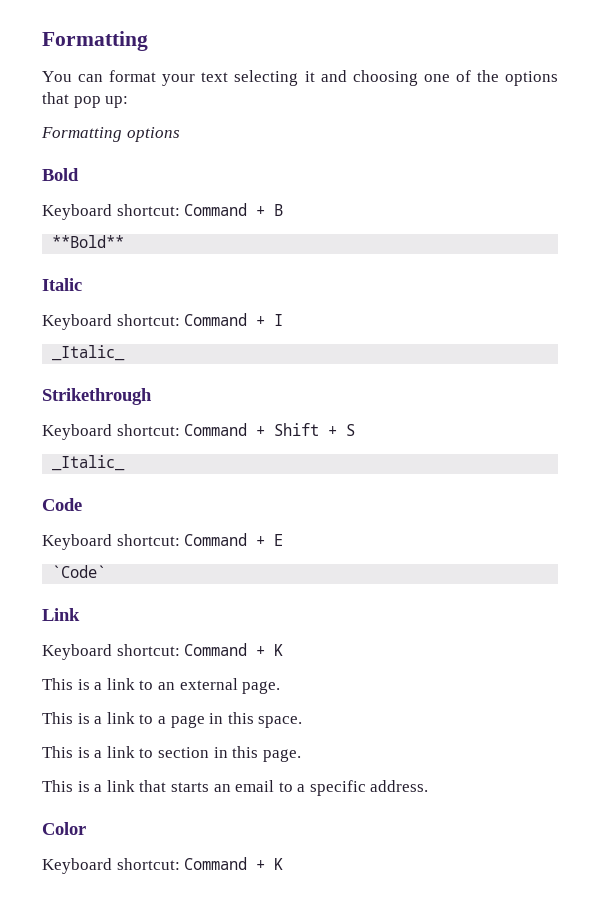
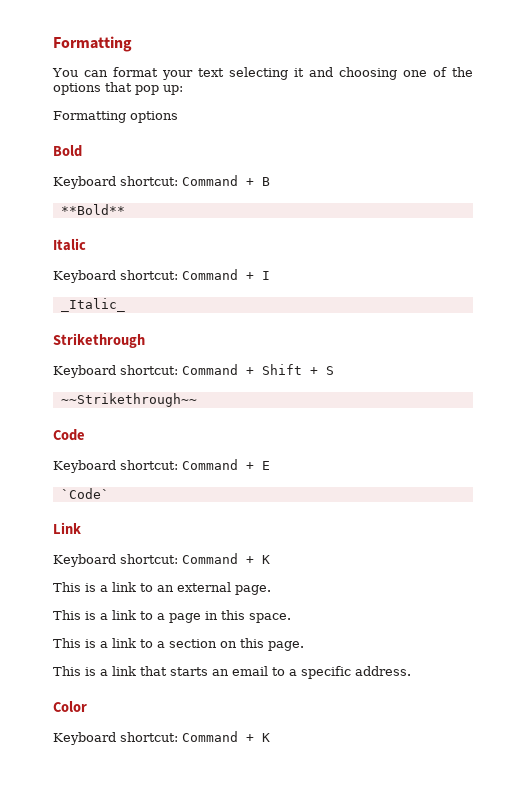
  Keyboard shortcut: Command + Shift + S
- _Italic_
+ ~~Strikethrough~~
- This is a link to section in this page.
+ This is a link to a section on this page.

